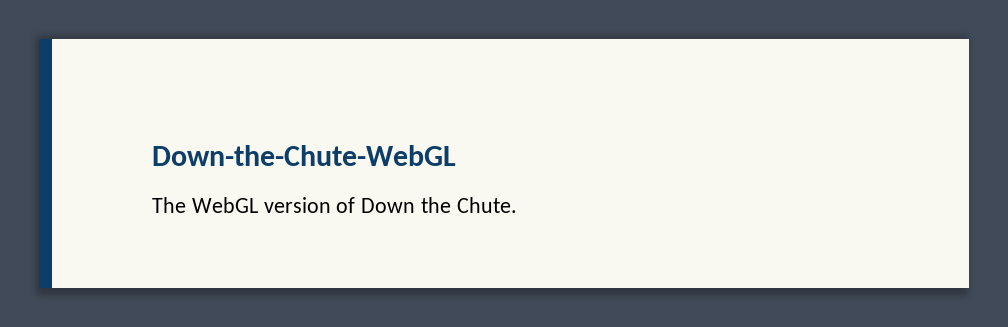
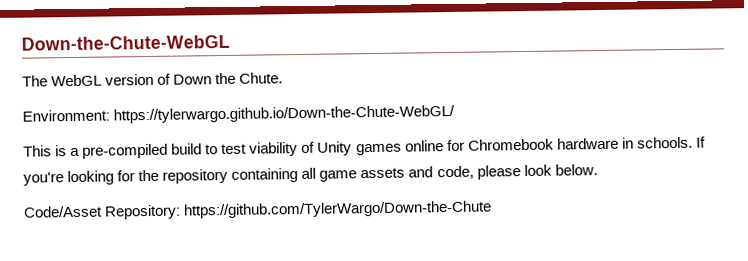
+ Environment: https://tylerwargo.github.io/Down-the-Chute-WebGL/
+ This is a pre-compiled build to test viability of Unity games online for Chromebook hardware in schools. If you're looking for the repository containing all game assets and code, please look below.
+ Code/Asset Repository: https://github.com/TylerWargo/Down-the-Chute

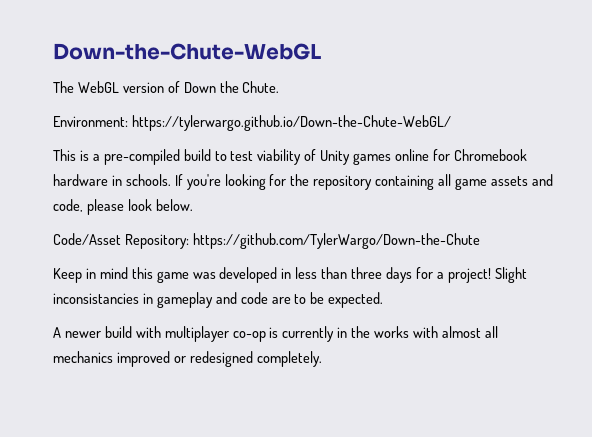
+ Keep in mind this game was developed in less than three days for a project! Slight inconsistancies in gameplay and code are to be expected.
+ A newer build with multiplayer co-op is currently in the works with almost all mechanics improved or redesigned completely.

